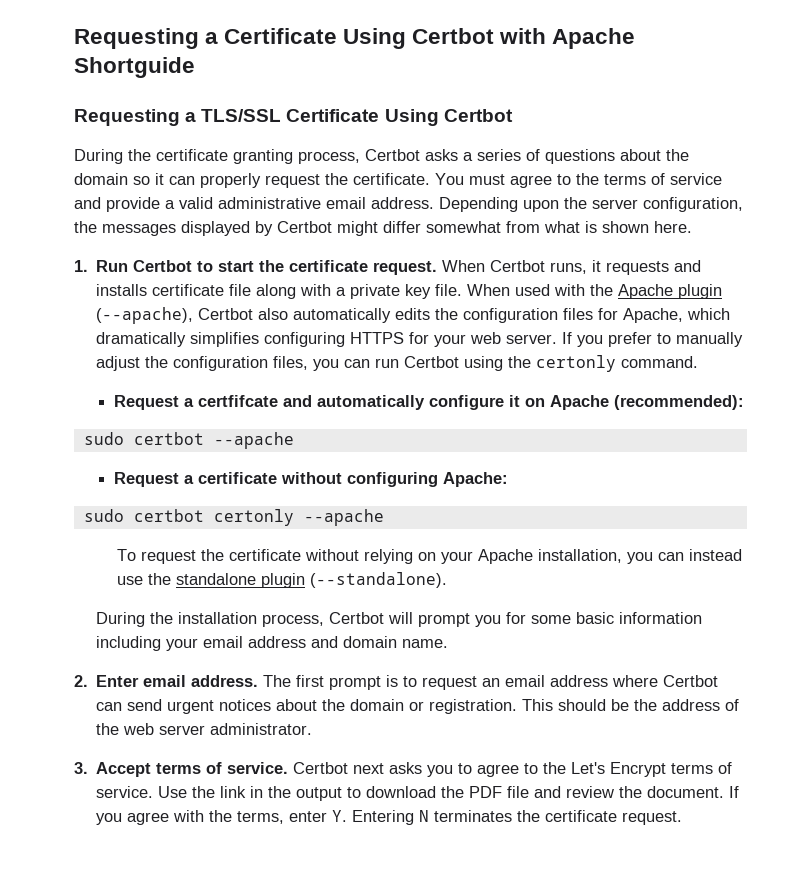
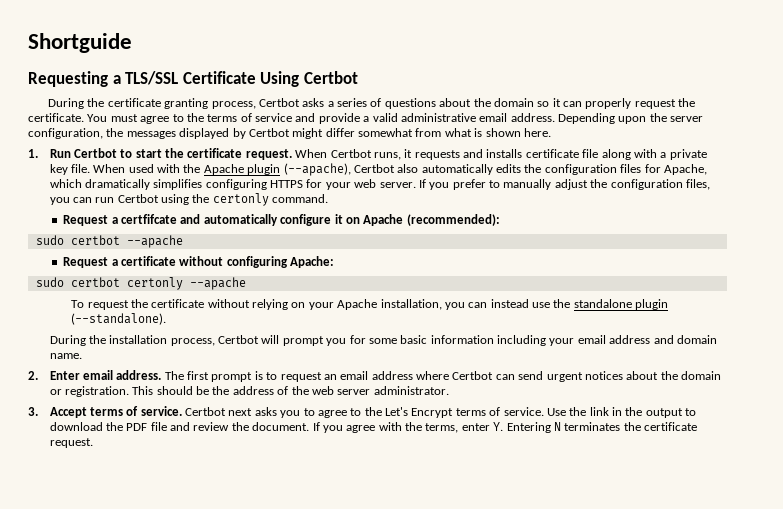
- Requesting a Certificate Using Certbot with Apache Shortguide
+ Shortguide

